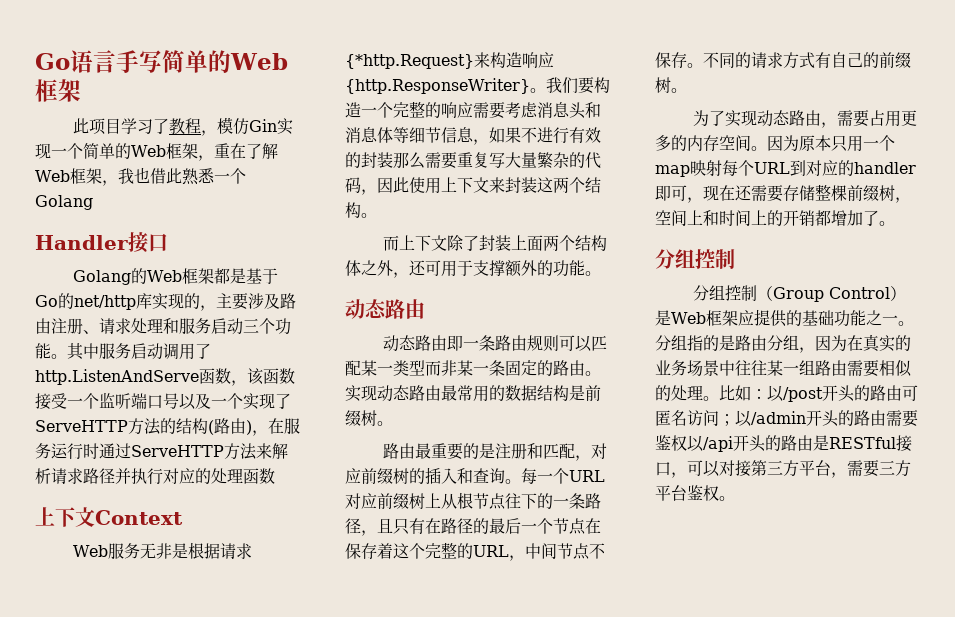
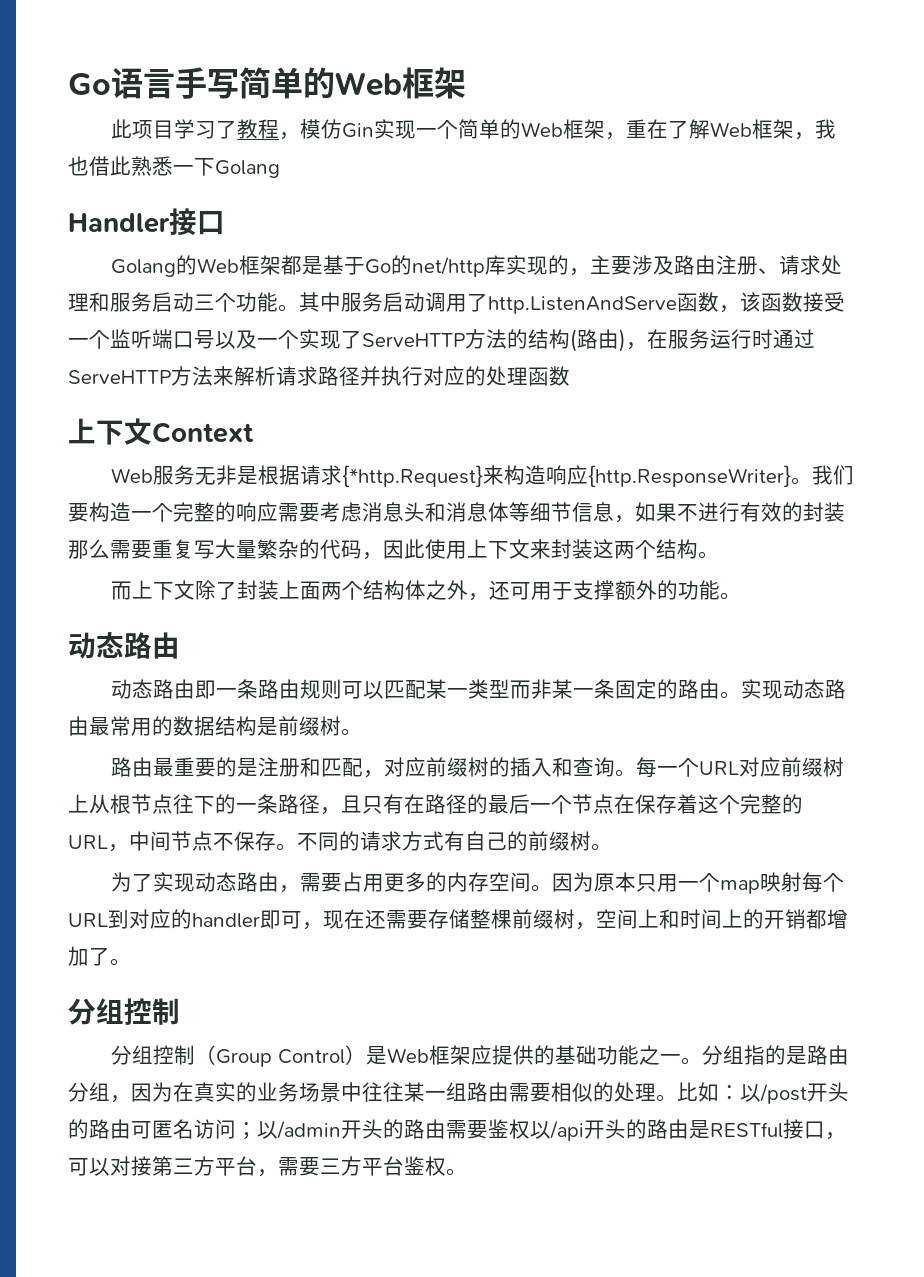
- 此项目学习了教程，模仿Gin实现一个简单的Web框架，重在了解Web框架，我也借此熟悉一个Golang
+ 此项目学习了教程，模仿Gin实现一个简单的Web框架，重在了解Web框架，我也借此熟悉一下Golang

